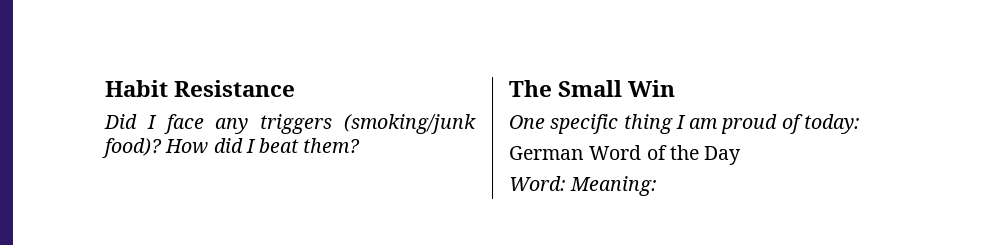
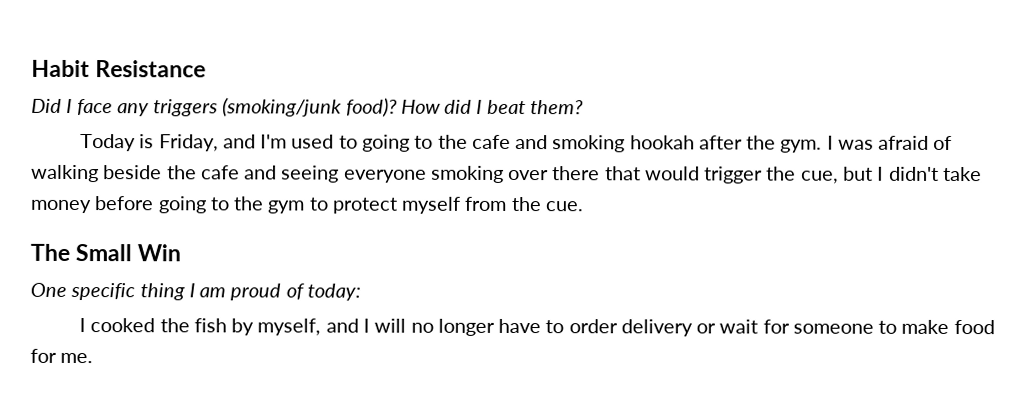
+ Today is Friday, and I'm used to going to the cafe and smoking hookah after the gym. I was afraid of walking beside the cafe and seeing everyone smoking over there that would trigger the cue, but I didn't take money before going to the gym to protect myself from the cue.
- German Word of the Day
- Word: Meaning:
+ I cooked the fish by myself, and I will no longer have to order delivery or wait for someone to make food for me.

